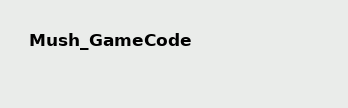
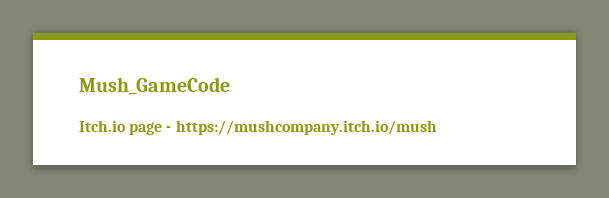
+ Itch.io page - https://mushcompany.itch.io/mush

